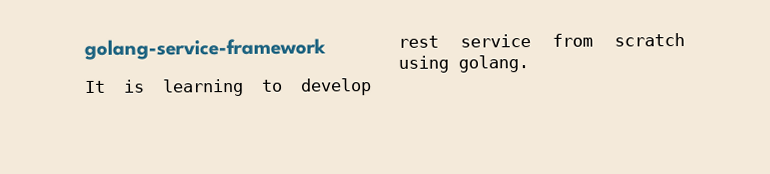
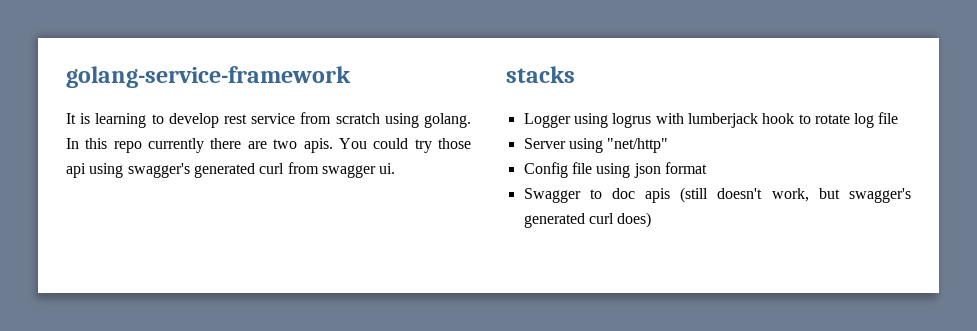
+ In this repo currently there are two apis. You could try those api using swagger's generated curl from swagger ui.
+ stacks
+ Logger using logrus with lumberjack hook to rotate log file
+ Server using "net/http"
+ Config file using json format
+ Swagger to doc apis (still doesn't work, but swagger's generated curl does)

